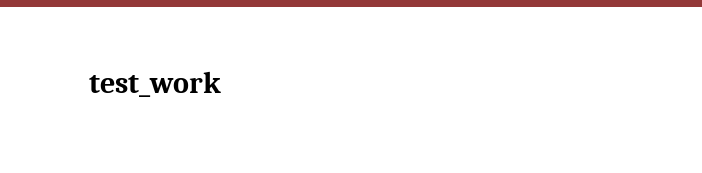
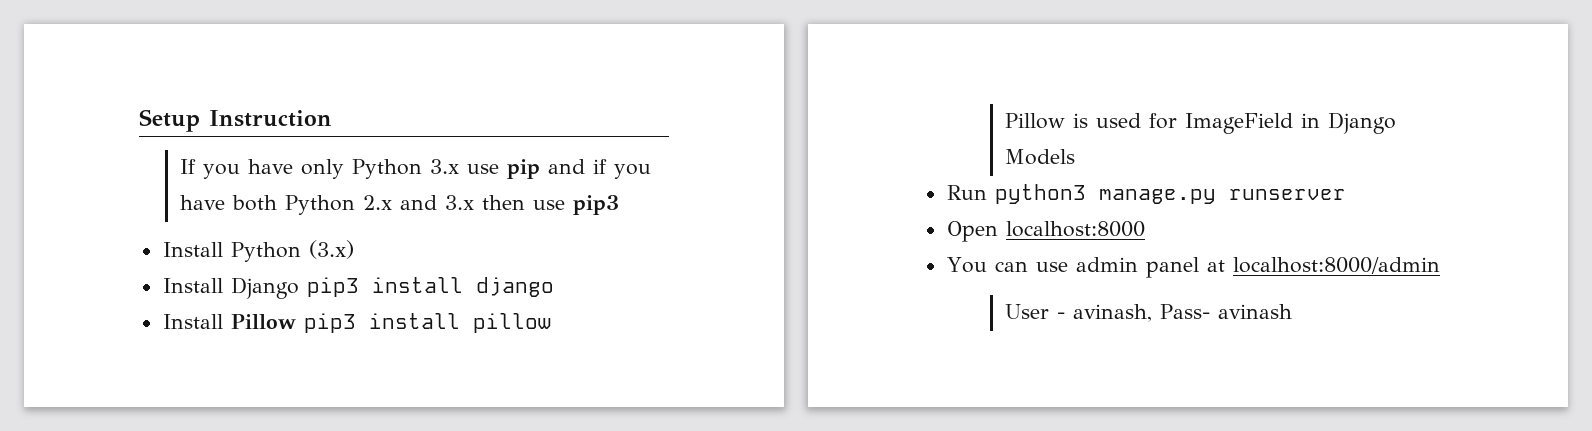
- test_work
+ Setup Instruction
+ If you have only Python 3.x use pip and if you have both Python 2.x and 3.x then use pip3
+ Install Python (3.x)
+ Install Django pip3 install django
+ Install Pillow pip3 install pillow
+ Pillow is used for ImageField in Django Models
+ Run python3 manage.py runserver
+ Open localhost:8000
+ You can use admin panel at localhost:8000/admin
+ User - avinash, Pass- avinash

